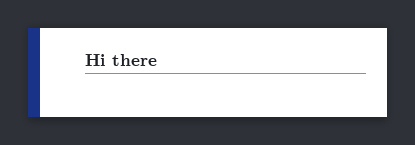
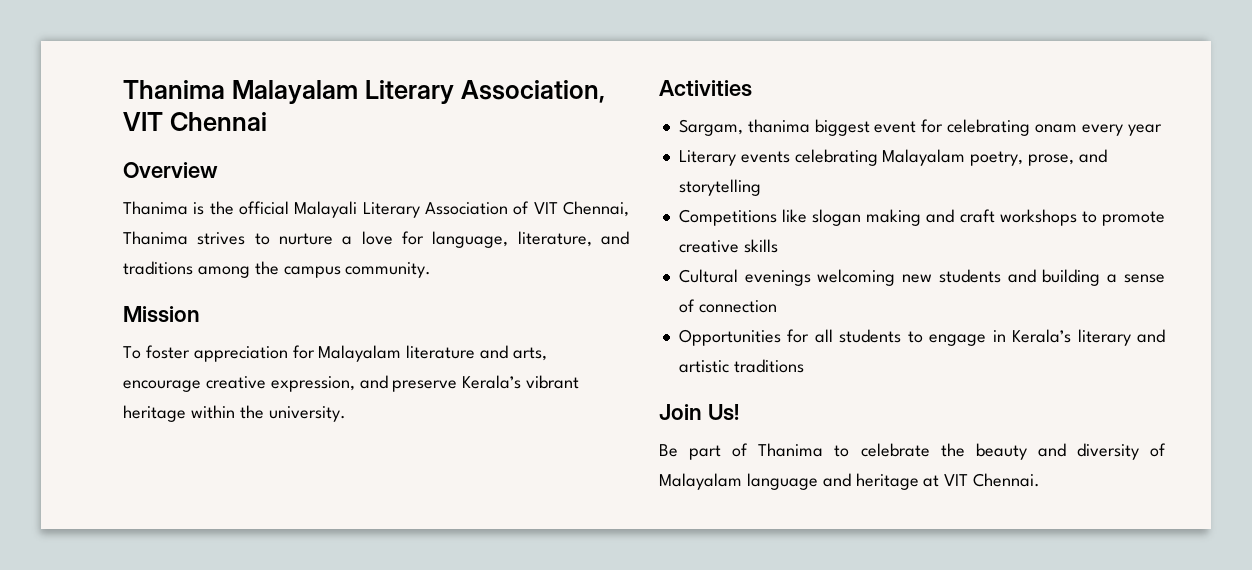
- Hi there
+ Thanima Malayalam Literary Association, VIT Chennai
+ Overview
+ Thanima is the official Malayali Literary Association of VIT Chennai, Thanima strives to nurture a love for language, literature, and traditions among the campus community.
+ Mission
+ To foster appreciation for Malayalam literature and arts, encourage creative expression, and preserve Kerala’s vibrant heritage within the university.
+ Activities
+ Sargam, thanima biggest event for celebrating onam every year
+ Literary events celebrating Malayalam poetry, prose, and storytelling
+ Competitions like slogan making and craft workshops to promote creative skills
+ Cultural evenings welcoming new students and building a sense of connection
+ Opportunities for all students to engage in Kerala’s literary and artistic traditions
+ Join Us!
+ Be part of Thanima to celebrate the beauty and diversity of Malayalam language and heritage at VIT Chennai.

